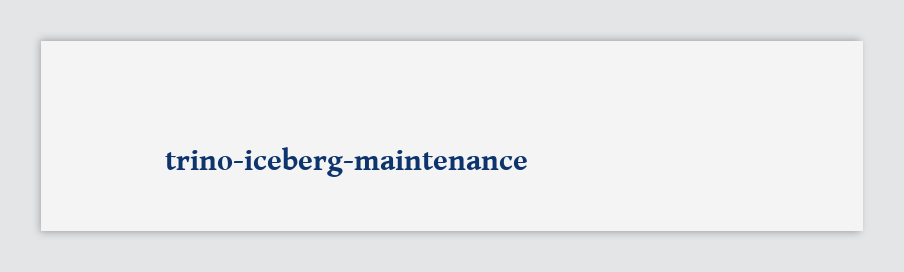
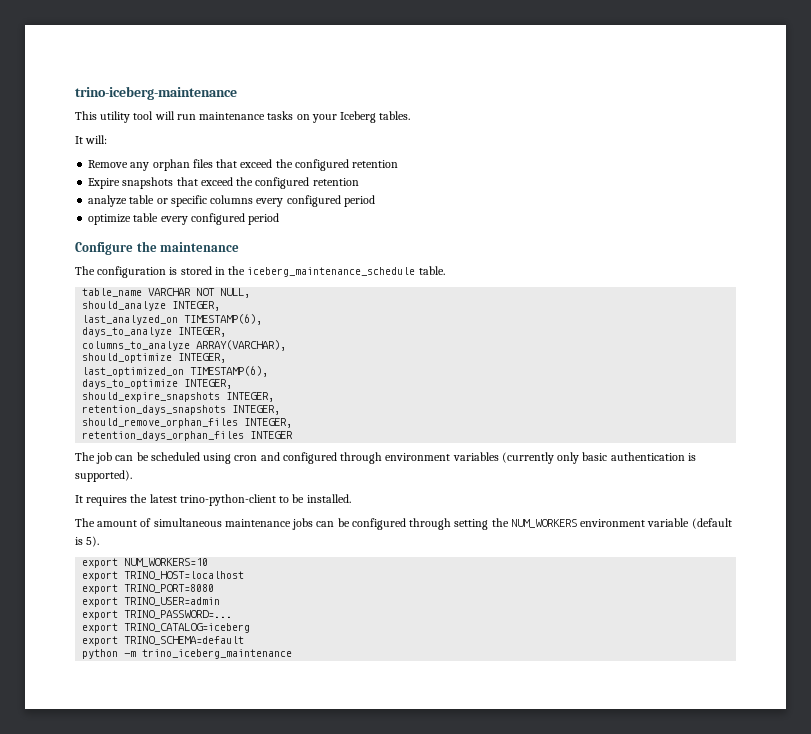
+ This utility tool will run maintenance tasks on your Iceberg tables.
+ It will:
+ Remove any orphan files that exceed the configured retention
+ Expire snapshots that exceed the configured retention
+ analyze table or specific columns every configured period
+ optimize table every configured period
+ Configure the maintenance
+ The configuration is stored in the iceberg_maintenance_schedule table.
+ table_name VARCHAR NOT NULL,
+ should_analyze INTEGER,
+ last_analyzed_on TIMESTAMP(6),
+ days_to_analyze INTEGER,
+ columns_to_analyze ARRAY(VARCHAR),
+ should_optimize INTEGER,
+ last_optimized_on TIMESTAMP(6),
+ days_to_optimize INTEGER,
+ should_expire_snapshots INTEGER,
+ retention_days_snapshots INTEGER,
+ should_remove_orphan_files INTEGER,
+ retention_days_orphan_files INTEGER
+ The job can be scheduled using cron and configured through environment variables (currently only basic authentication is supported).
+ It requires the latest trino-python-client to be installed.
+ The amount of simultaneous maintenance jobs can be configured through setting the NUM_WORKERS environment variable (default is 5).
+ export NUM_WORKERS=10
+ export TRINO_HOST=localhost
+ export TRINO_PORT=8080
+ export TRINO_USER=admin
+ export TRINO_PASSWORD=...
+ export TRINO_CATALOG=iceberg
+ export TRINO_SCHEMA=default
+ python -m trino_iceberg_maintenance

